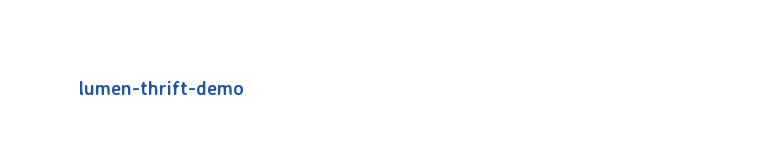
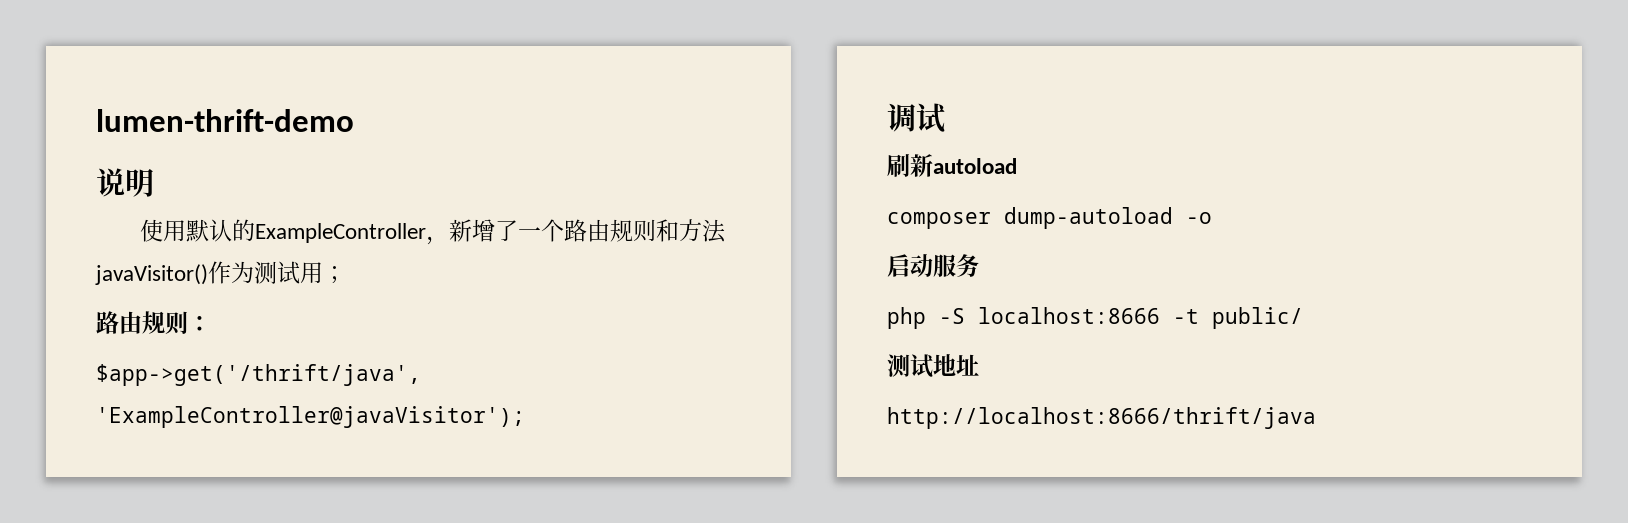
+ 说明
+ 使用默认的ExampleController，新增了一个路由规则和方法javaVisitor()作为测试用；
+ 路由规则：
+ $app->get('/thrift/java', 'ExampleController@javaVisitor');
+ 调试
+ 刷新autoload
+ composer dump-autoload -o
+ 启动服务
+ php -S localhost:8666 -t public/
+ 测试地址
+ http://localhost:8666/thrift/java

